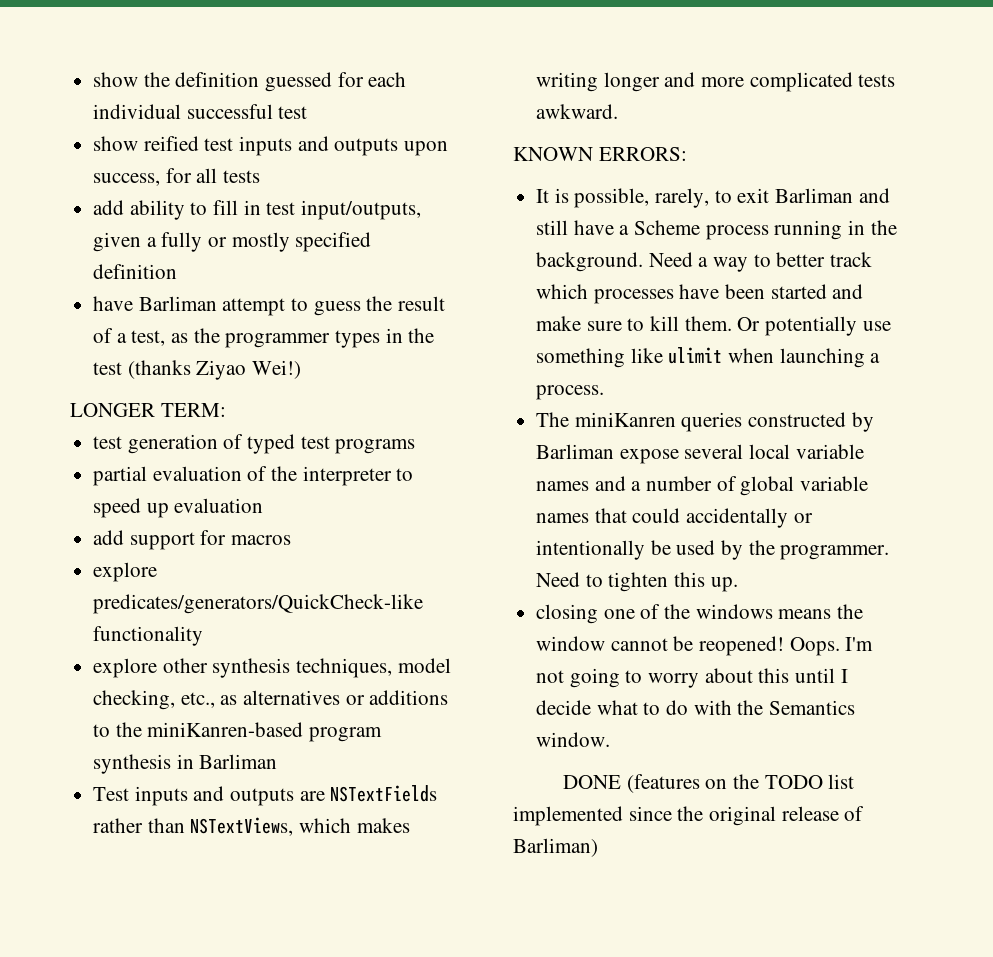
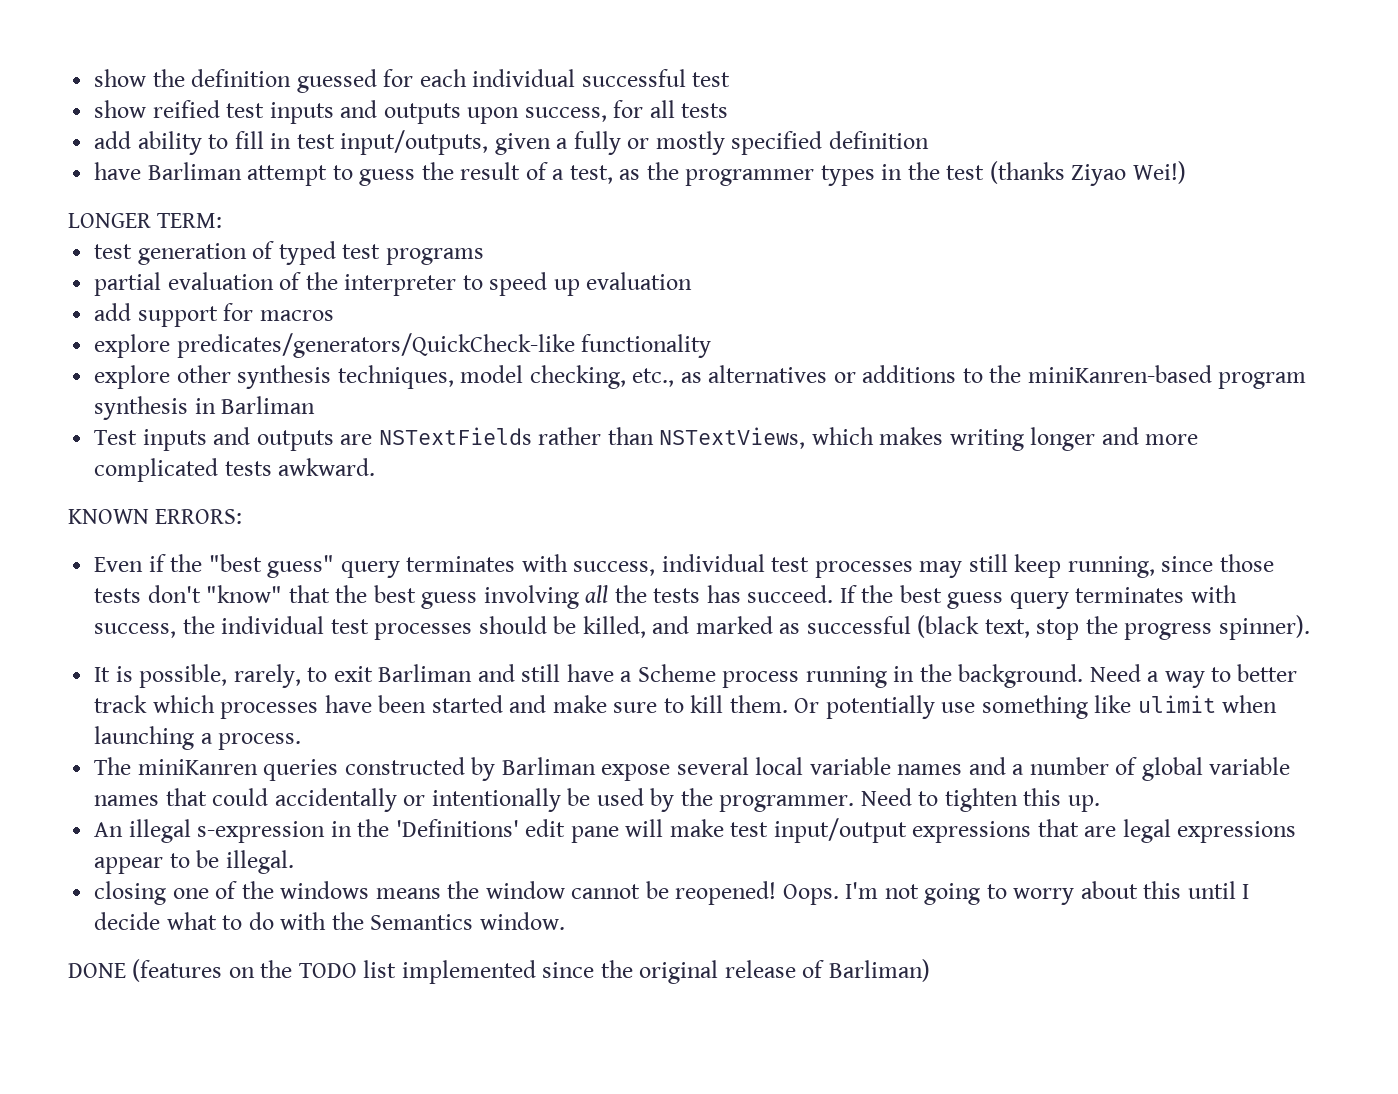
+ Even if the "best guess" query terminates with success, individual test processes may still keep running, since those tests don't "know" that the best guess involving all the tests has succeed. If the best guess query terminates with success, the individual test processes should be killed, and marked as successful (black text, stop the progress spinner).
+ An illegal s-expression in the 'Definitions' edit pane will make test input/output expressions that are legal expressions appear to be illegal.

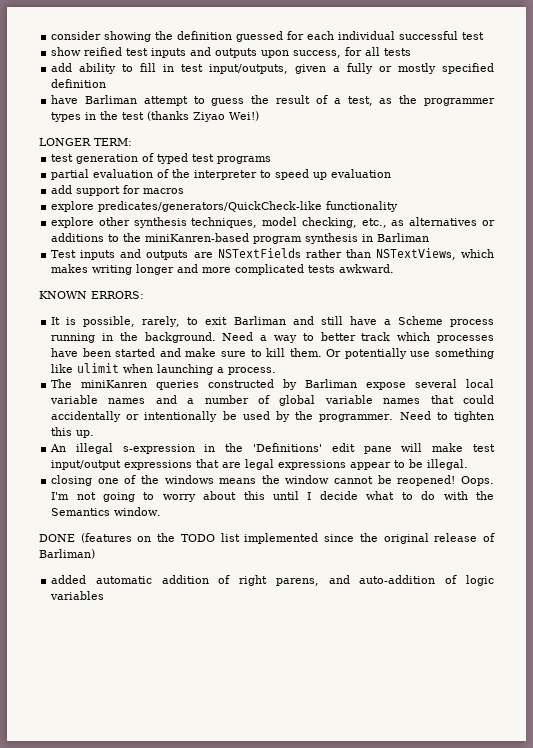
- show the definition guessed for each individual successful test
+ consider showing the definition guessed for each individual successful test
- Even if the "best guess" query terminates with success, individual test processes may still keep running, since those tests don't "know" that the best guess involving all the tests has succeed. If the best guess query terminates with success, the individual test processes should be killed, and marked as successful (black text, stop the progress spinner).
+ added automatic addition of right parens, and auto-addition of logic variables

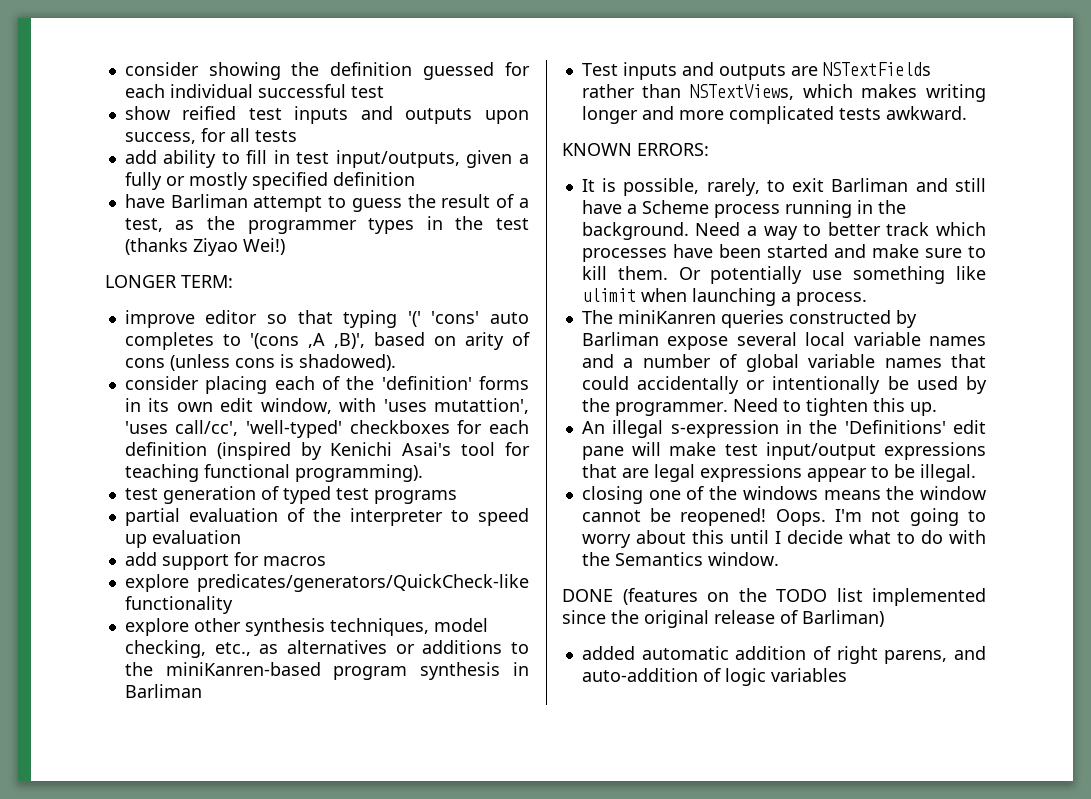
+ improve editor so that typing '(' 'cons' auto completes to '(cons ,A ,B)', based on arity of cons (unless cons is shadowed).
+ consider placing each of the 'definition' forms in its own edit window, with 'uses mutattion', 'uses call/cc', 'well-typed' checkboxes for each definition (inspired by Kenichi Asai's tool for teaching functional programming).

